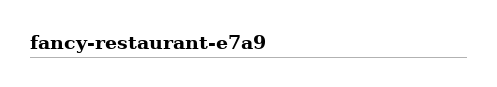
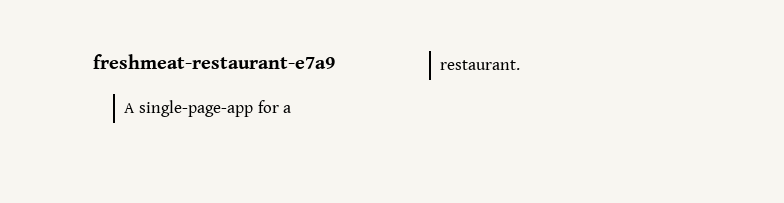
- fancy-restaurant-e7a9
+ freshmeat-restaurant-e7a9
+ A single-page-app for a restaurant.

